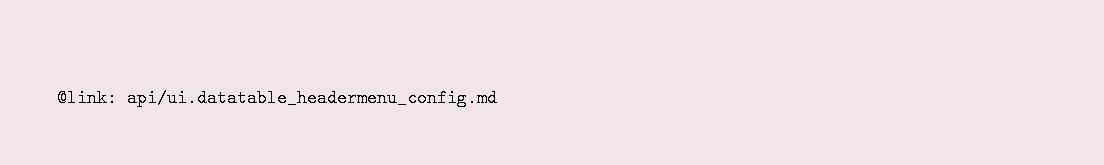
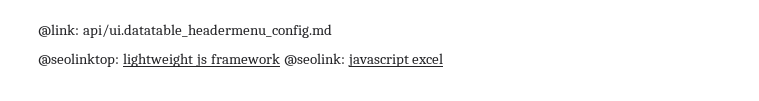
+ @seolinktop: lightweight js framework @seolink: javascript excel

